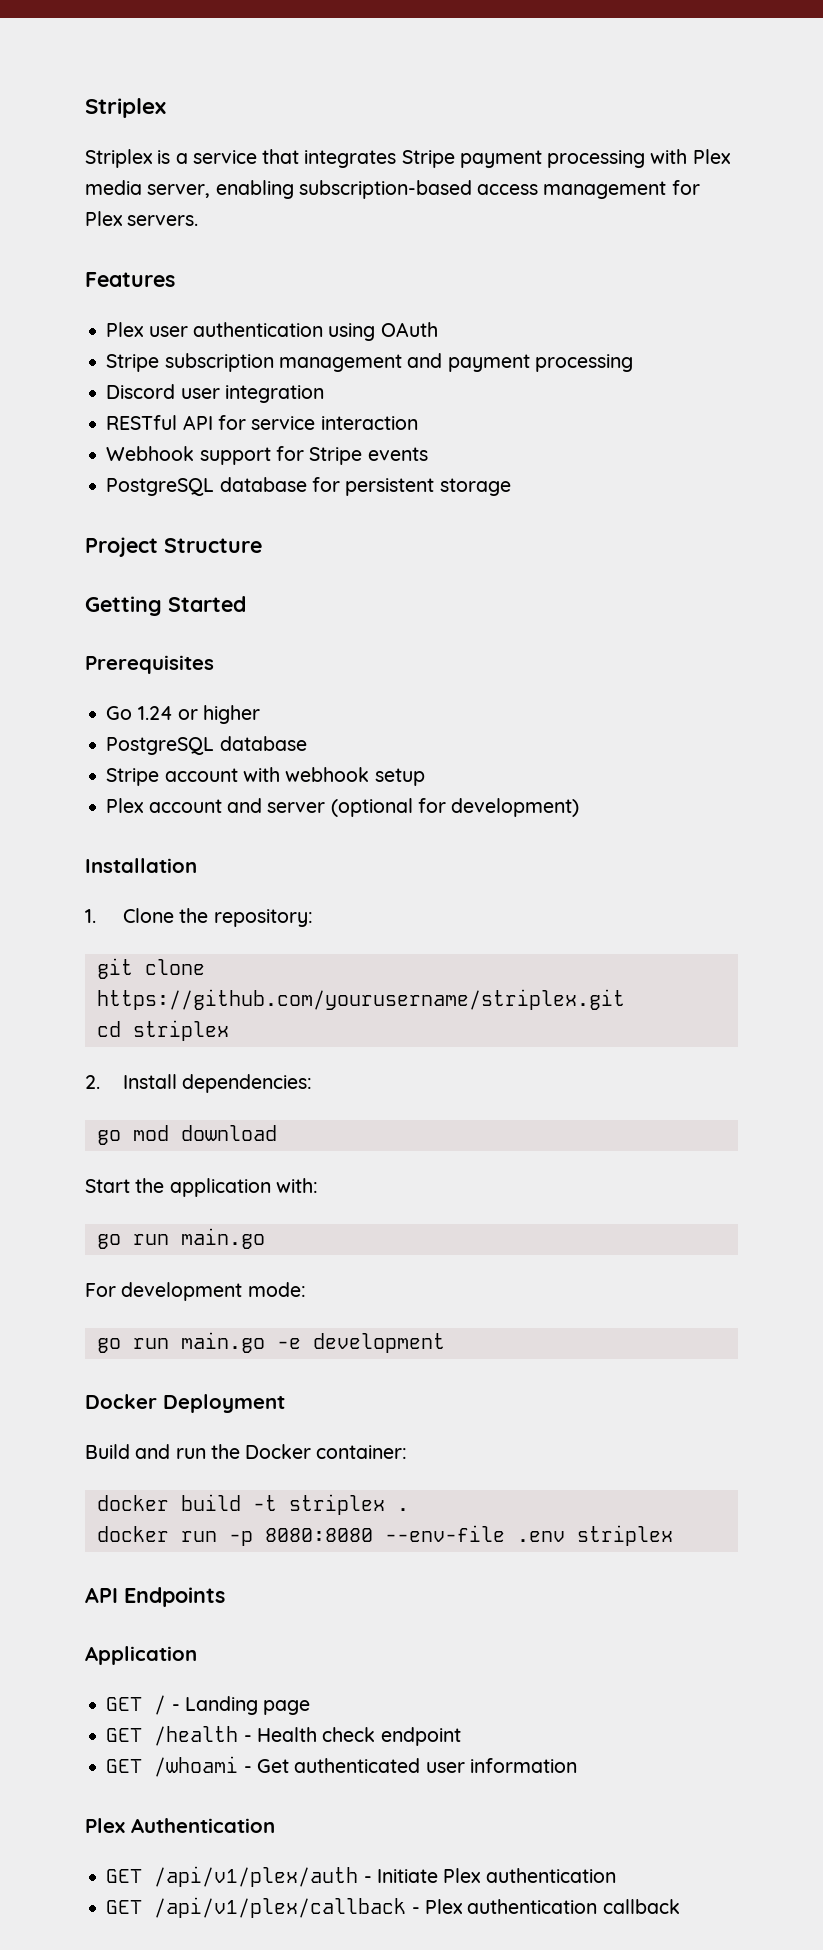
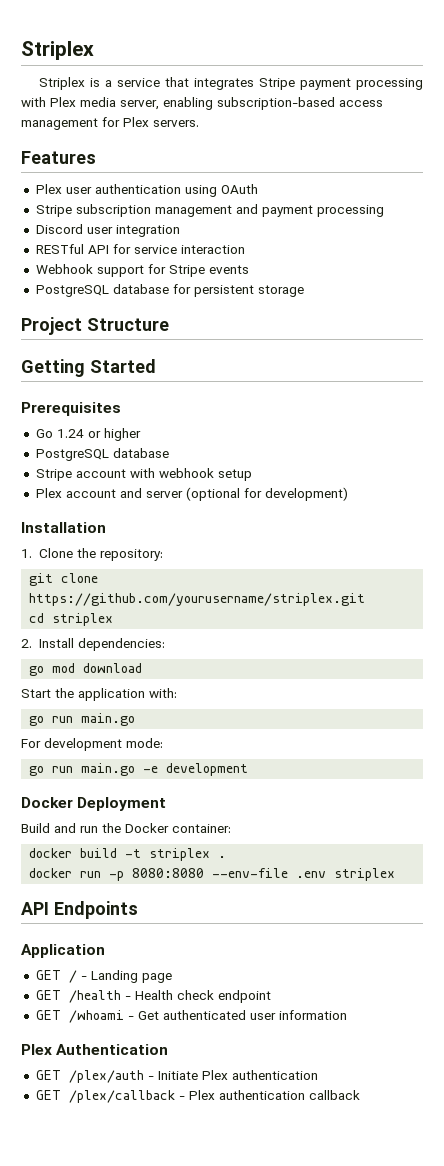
- GET /api/v1/plex/auth - Initiate Plex authentication
+ GET /plex/auth - Initiate Plex authentication
- GET /api/v1/plex/callback - Plex authentication callback
+ GET /plex/callback - Plex authentication callback

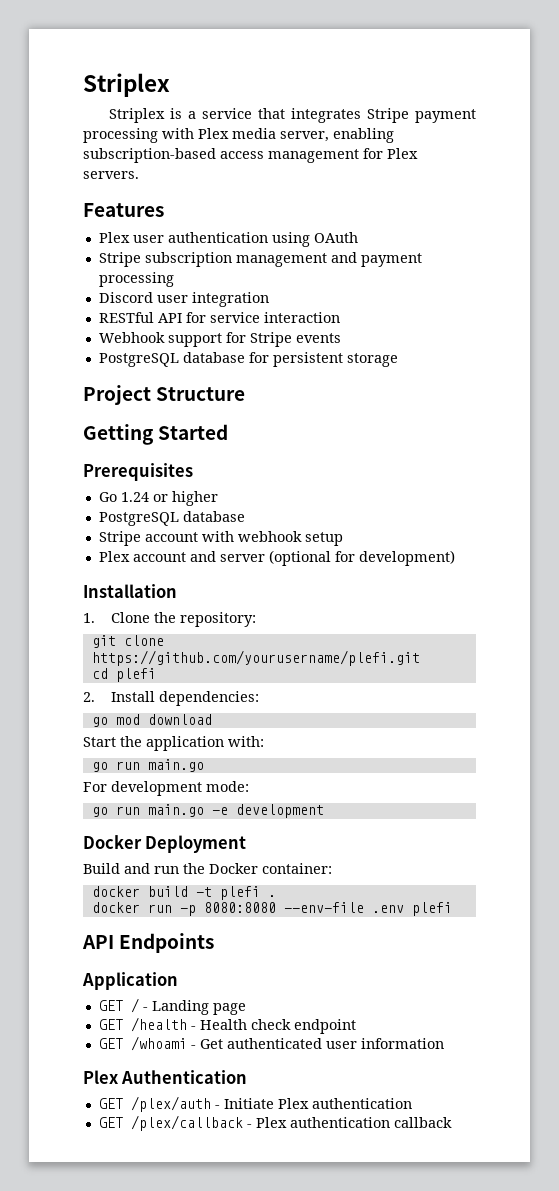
- git clone https://github.com/yourusername/striplex.git
+ git clone https://github.com/yourusername/plefi.git
- cd striplex
+ cd plefi
- docker build -t striplex .
+ docker build -t plefi .
- docker run -p 8080:8080 --env-file .env striplex
+ docker run -p 8080:8080 --env-file .env plefi

